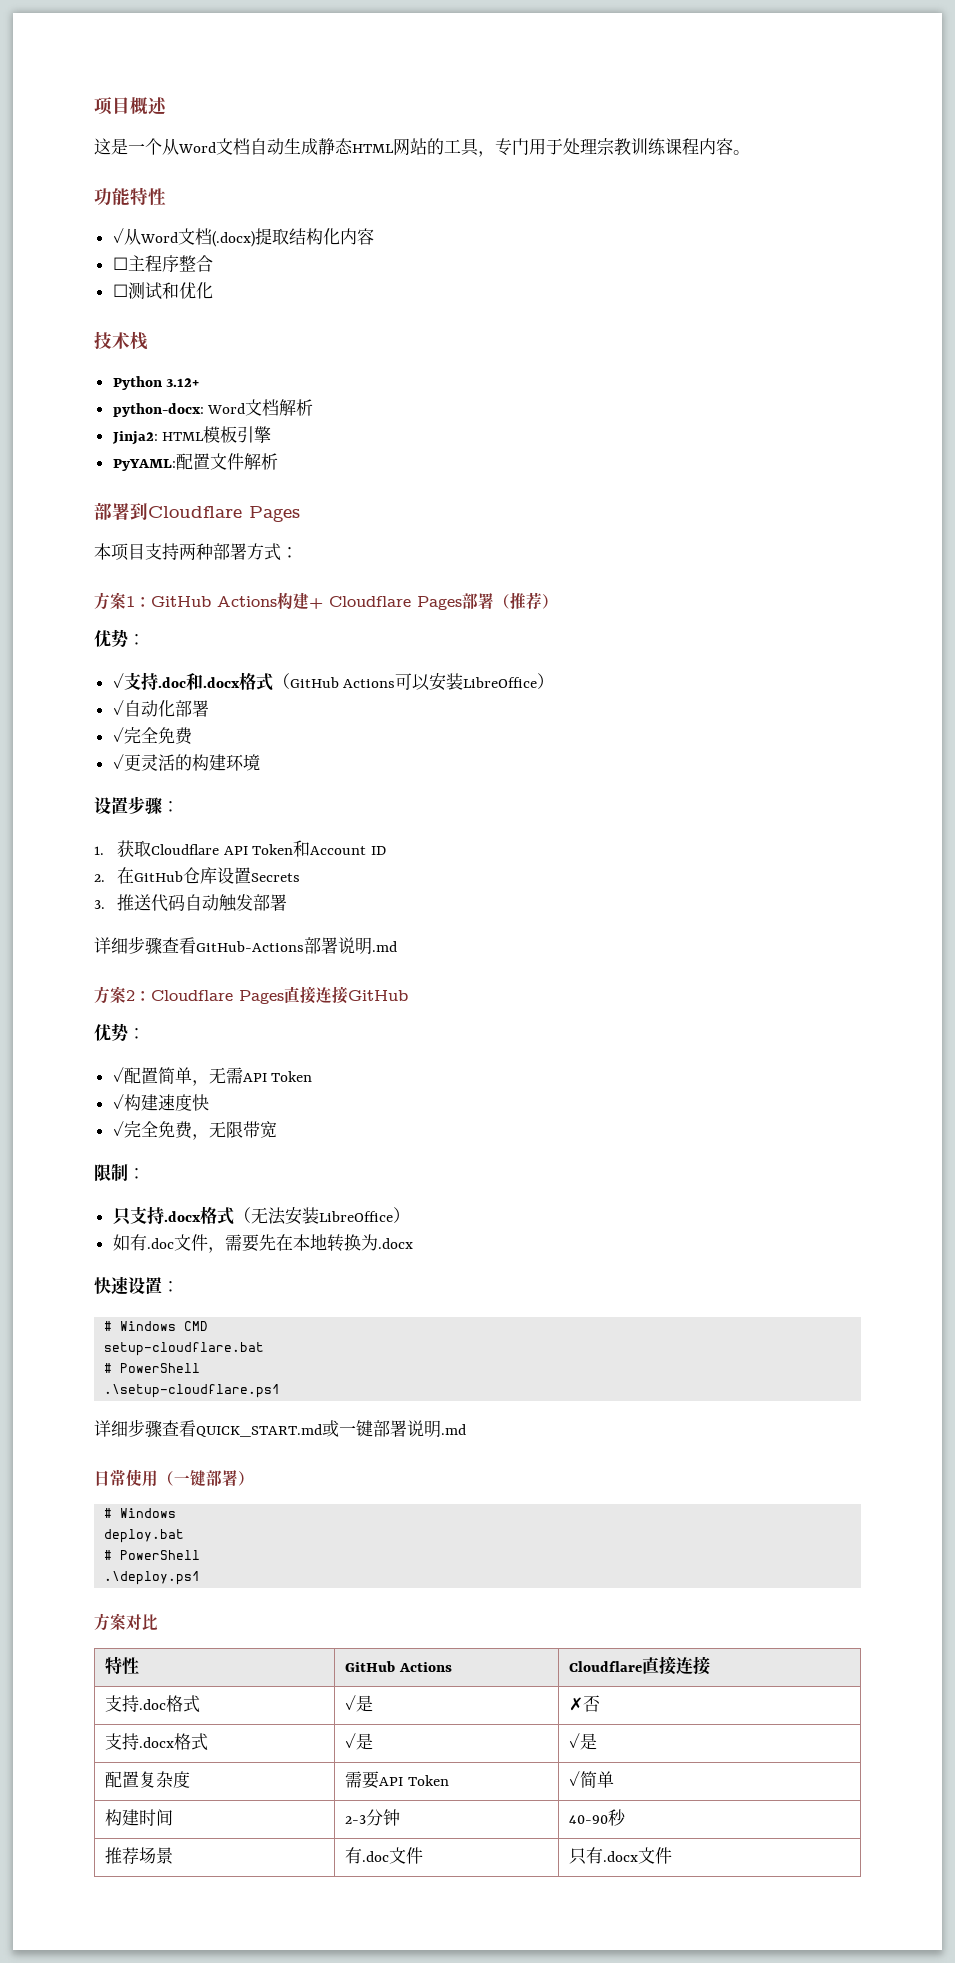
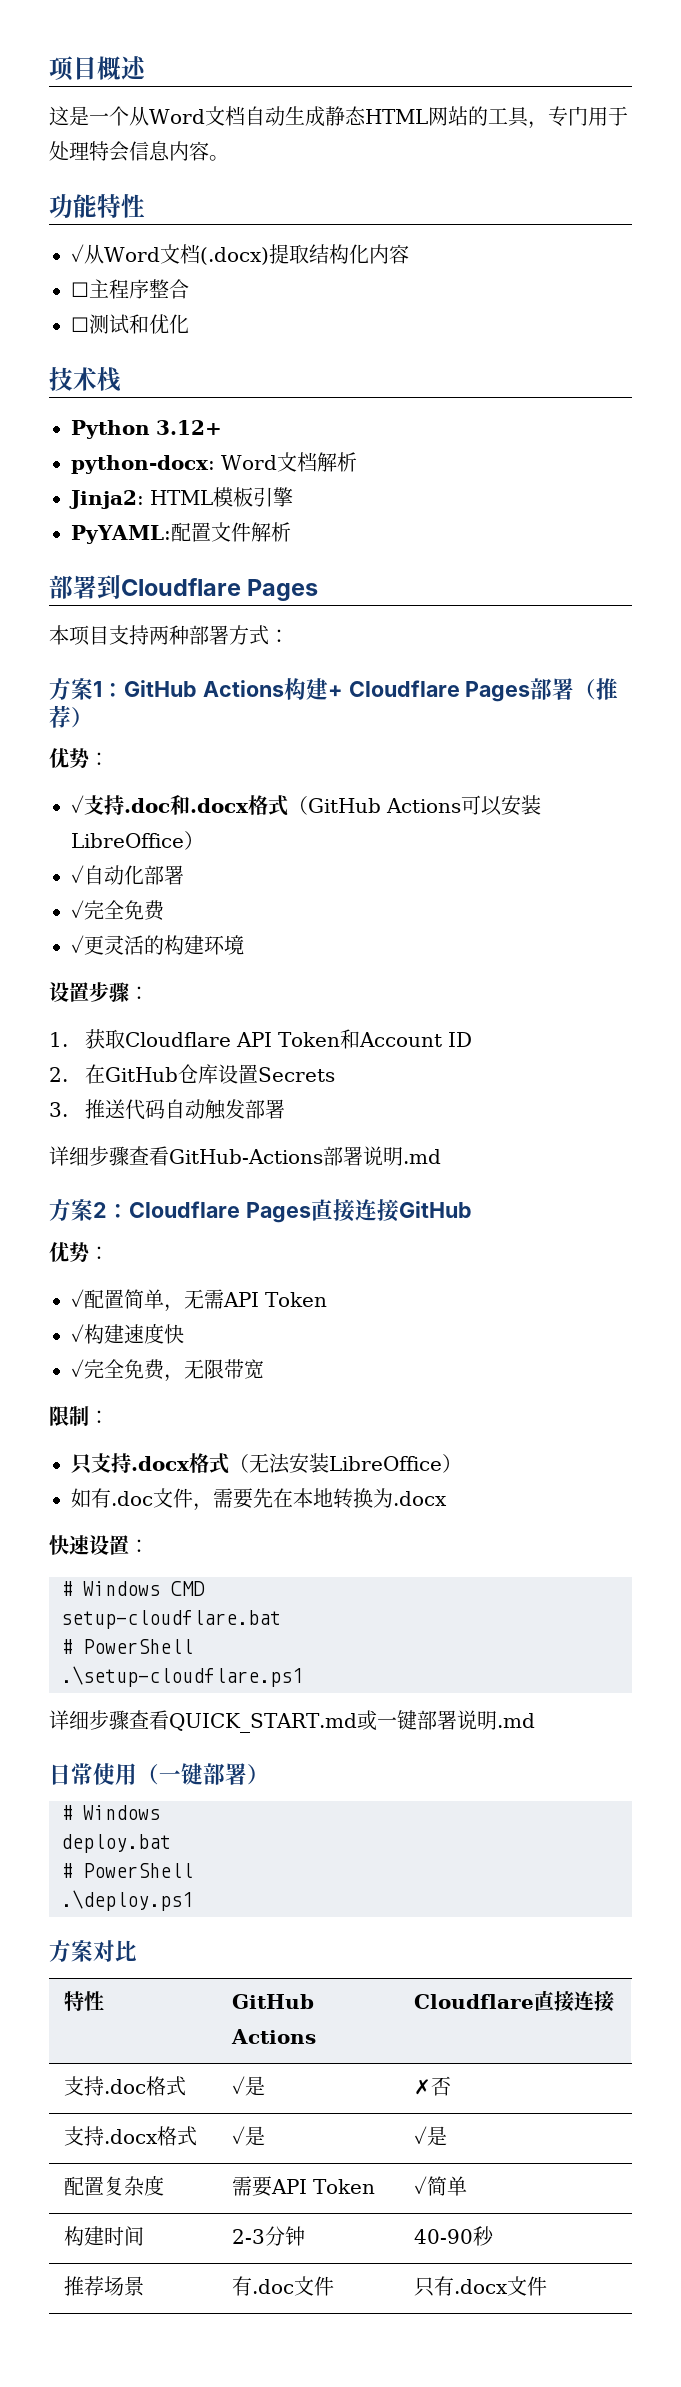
- 这是一个从Word文档自动生成静态HTML网站的工具，专门用于处理宗教训练课程内容。
+ 这是一个从Word文档自动生成静态HTML网站的工具，专门用于处理特会信息内容。

